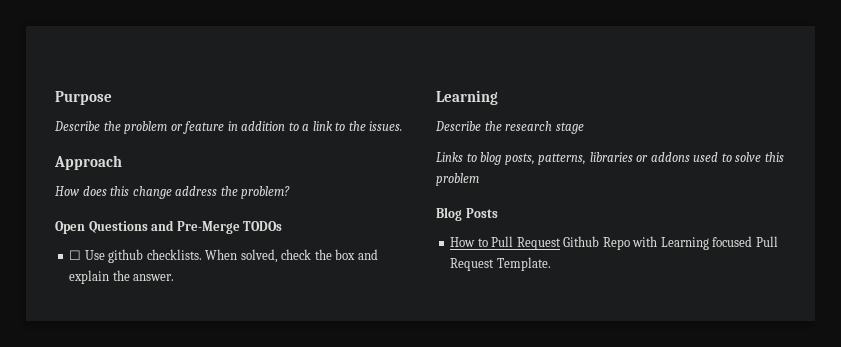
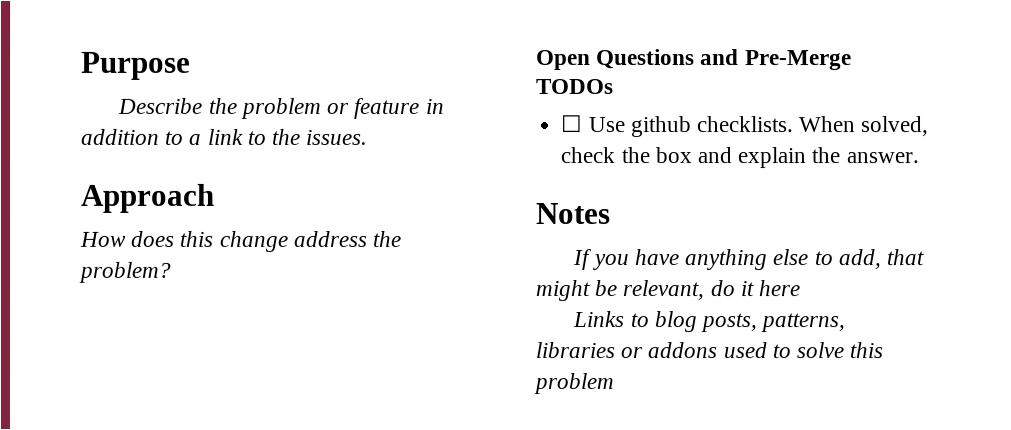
  When solved, check the box and explain the answer.
- Learning
- Describe the research stage
+ Notes
+ If you have anything else to add, that might be relevant, do it here
- Blog Posts
- How to Pull Request Github Repo with Learning focused Pull Request Template.

